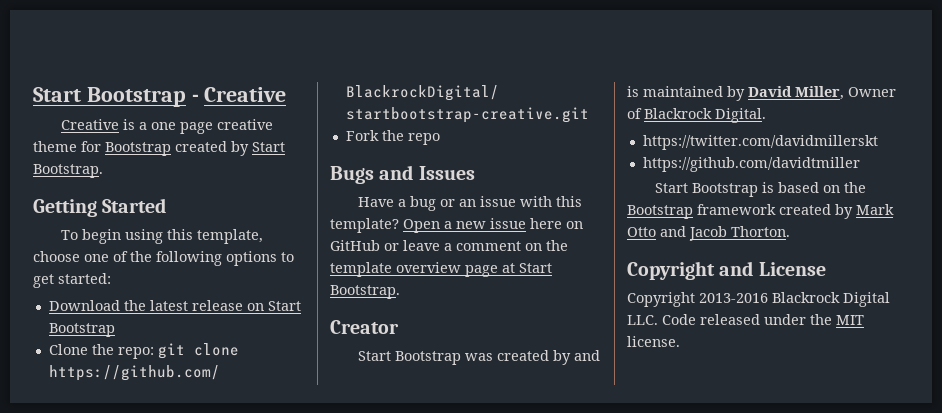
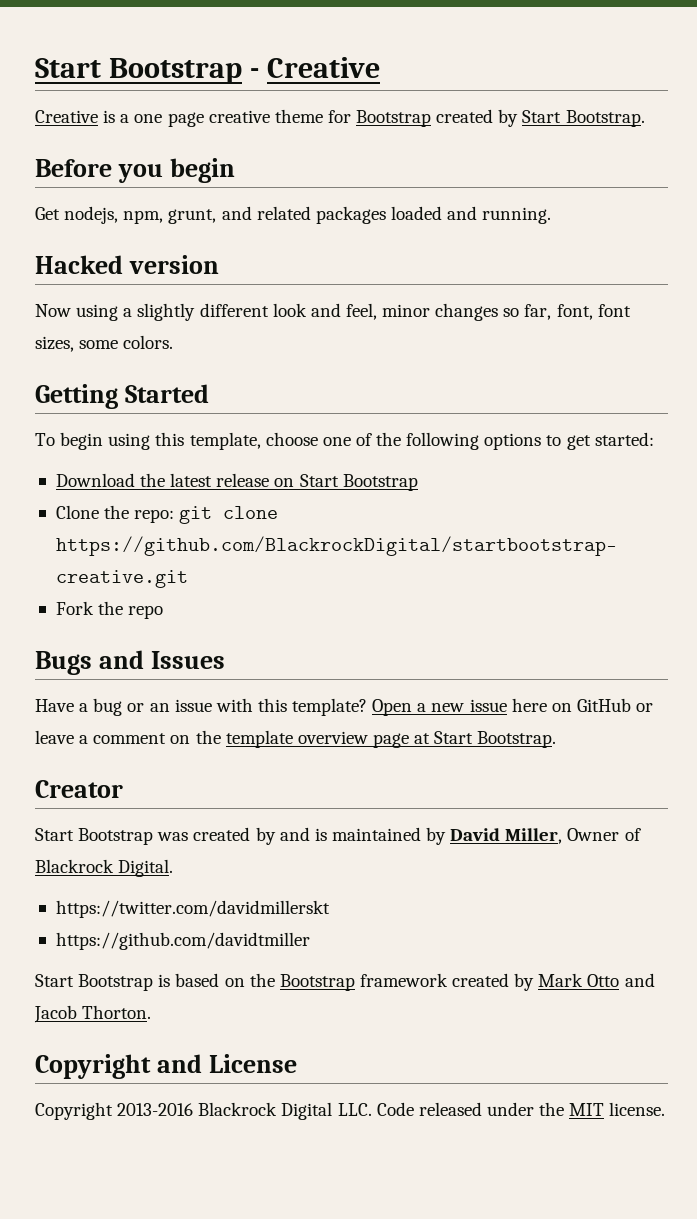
+ Before you begin
+ Get nodejs, npm, grunt, and related packages loaded and running.
+ Hacked version
+ Now using a slightly different look and feel, minor changes so far, font, font sizes, some colors.

